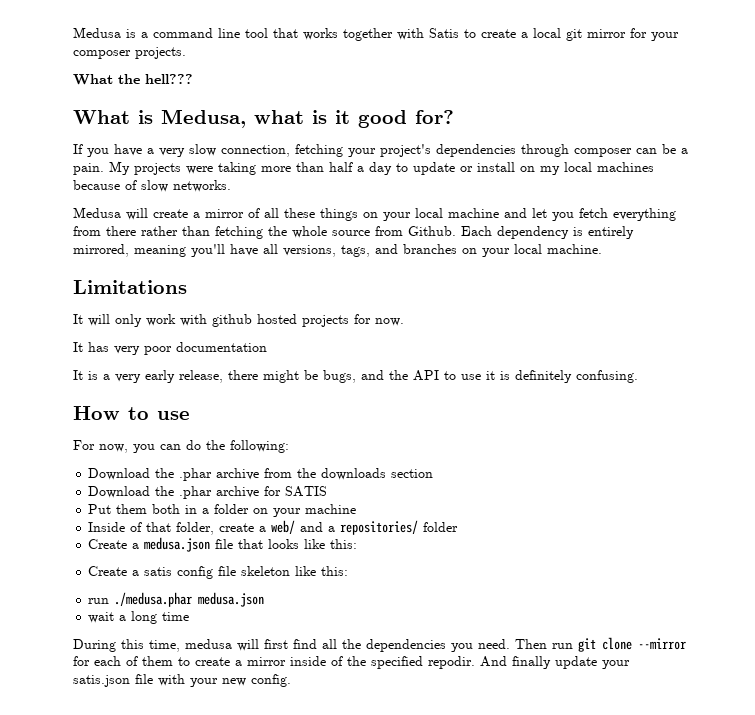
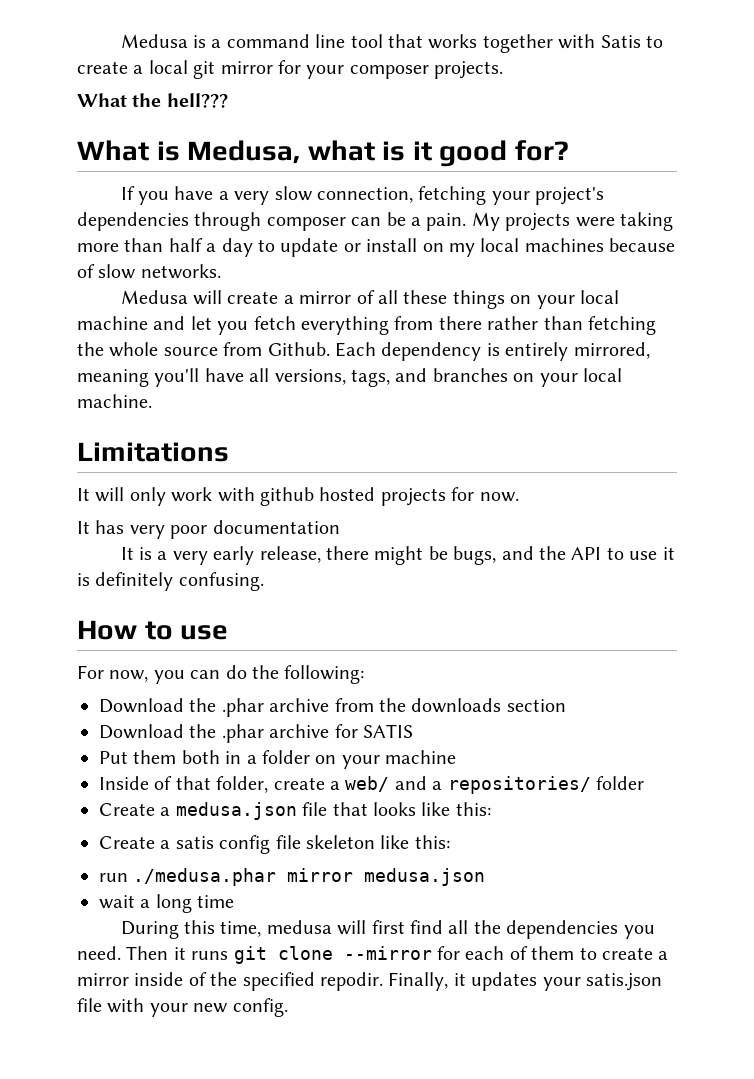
- run ./medusa.phar medusa.json
+ run ./medusa.phar mirror medusa.json
- Then run git clone --mirror for each of them to create a mirror inside of the specified repodir.
+ Then it runs git clone --mirror for each of them to create a mirror inside of the specified repodir.
- And finally update your satis.json file with your new config.
+ Finally, it updates your satis.json file with your new config.

